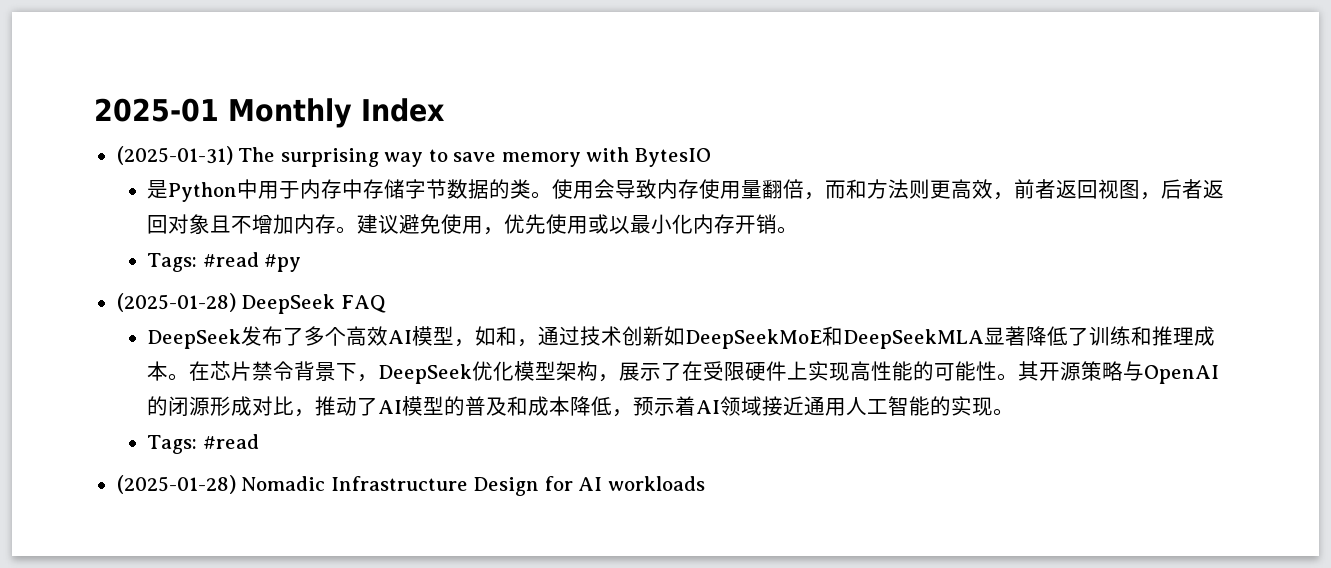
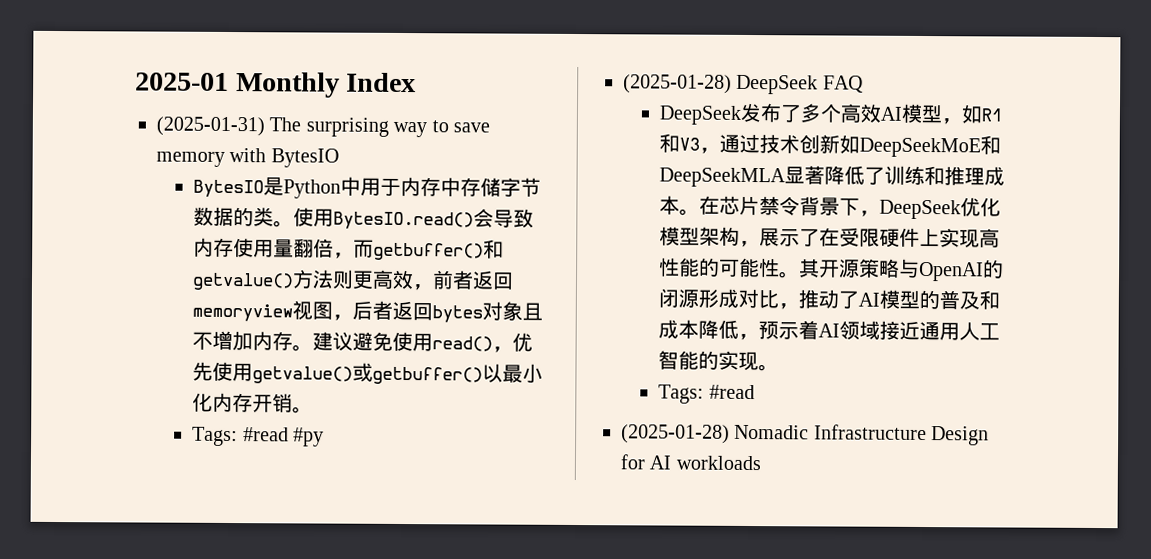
- 是Python中用于内存中存储字节数据的类。
+ BytesIO是Python中用于内存中存储字节数据的类。
- 使用会导致内存使用量翻倍，而和方法则更高效，前者返回视图，后者返回对象且不增加内存。
+ 使用BytesIO.read()会导致内存使用量翻倍，而getbuffer()和getvalue()方法则更高效，前者返回memoryview视图，后者返回bytes对象且不增加内存。
- 建议避免使用，优先使用或以最小化内存开销。
+ 建议避免使用read()，优先使用getvalue()或getbuffer()以最小化内存开销。
- DeepSeek发布了多个高效AI模型，如和，通过技术创新如DeepSeekMoE和DeepSeekMLA显著降低了训练和推理成本。
+ DeepSeek发布了多个高效AI模型，如R1和V3，通过技术创新如DeepSeekMoE和DeepSeekMLA显著降低了训练和推理成本。

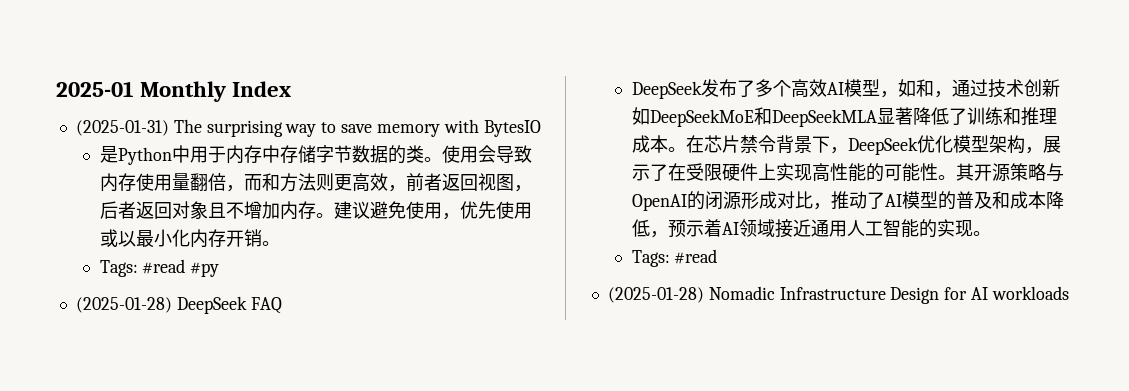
- BytesIO是Python中用于内存中存储字节数据的类。
+ 是Python中用于内存中存储字节数据的类。
- 使用BytesIO.read()会导致内存使用量翻倍，而getbuffer()和getvalue()方法则更高效，前者返回memoryview视图，后者返回bytes对象且不增加内存。
+ 使用会导致内存使用量翻倍，而和方法则更高效，前者返回视图，后者返回对象且不增加内存。
- 建议避免使用read()，优先使用getvalue()或getbuffer()以最小化内存开销。
+ 建议避免使用，优先使用或以最小化内存开销。
- DeepSeek发布了多个高效AI模型，如R1和V3，通过技术创新如DeepSeekMoE和DeepSeekMLA显著降低了训练和推理成本。
+ DeepSeek发布了多个高效AI模型，如和，通过技术创新如DeepSeekMoE和DeepSeekMLA显著降低了训练和推理成本。

